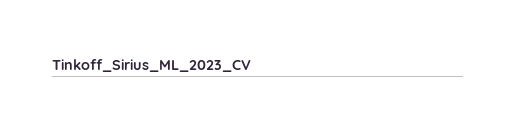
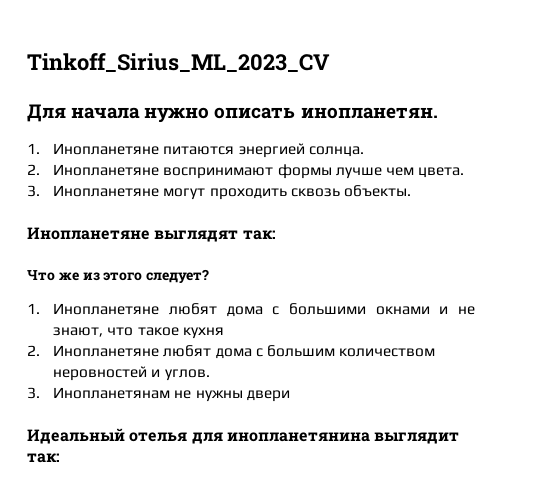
+ Для начала нужно описать инопланетян.
+ 1. Инопланетяне питаются энергией солнца.
+ 2. Инопланетяне воспринимают формы лучше чем цвета.
+ 3. Инопланетяне могут проходить сквозь объекты.
+ Инопланетяне выглядят так:
+ Что же из этого следует?
+ 1. Инопланетяне любят дома с большими окнами и не знают, что такое кухня
+ 2. Инопланетяне любят дома с большим количеством неровностей и углов.
+ 3. Инопланетянам не нужны двери
+ Идеальный отелья для инопланетянина выглядит так:

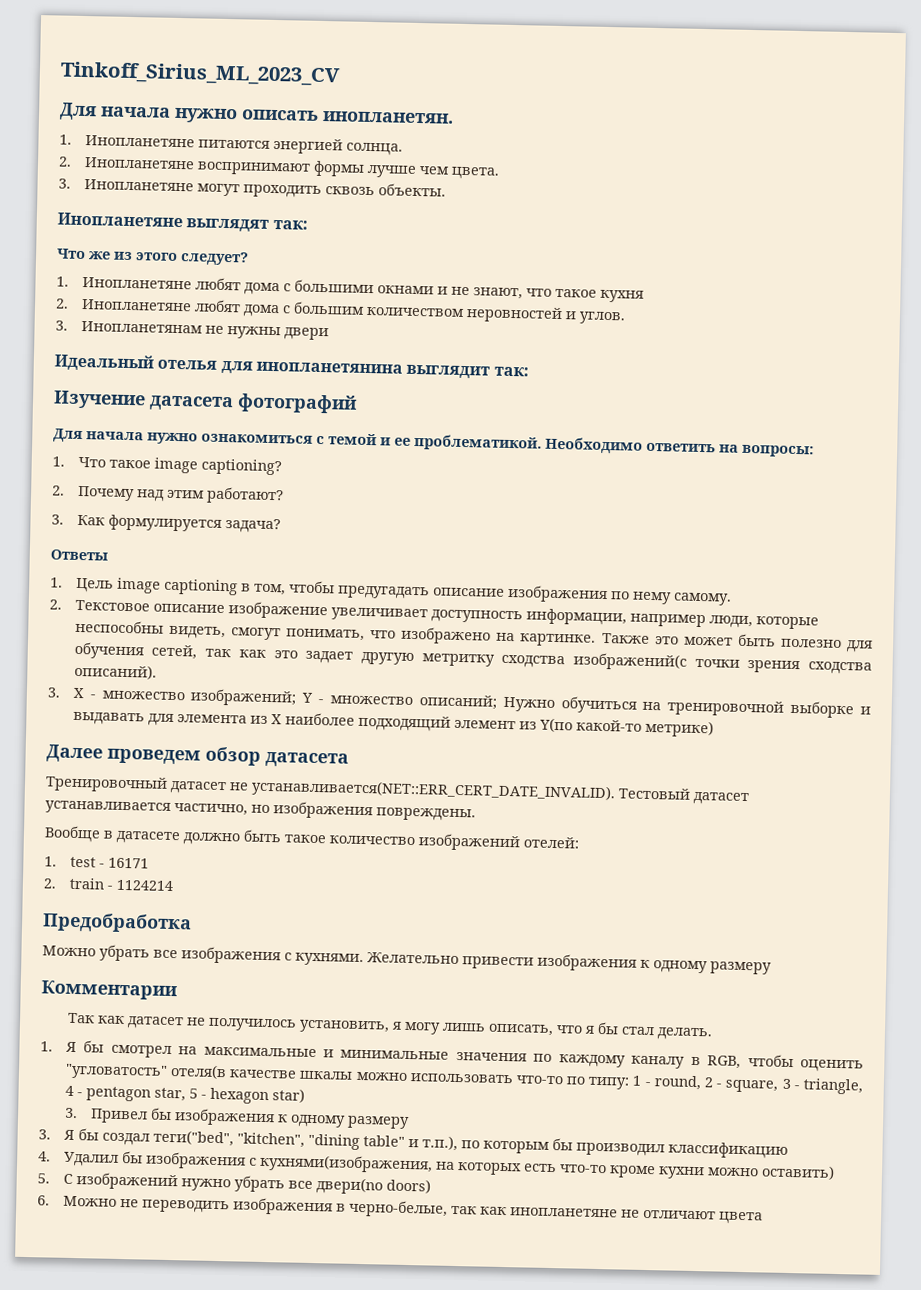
+ Изучение датасета фотографий
+ Для начала нужно ознакомиться с темой и ее проблематикой. Необходимо ответить на вопросы:
+ 1. Что такое image captioning?
+ 2. Почему над этим работают?
+ 3. Как формулируется задача?
+ Ответы
+ 1. Цель image captioning в том, чтобы предугадать описание изображения по нему самому.
+ 2. Текстовое описание изображение увеличивает доступность информации, например люди, которые неспособны видеть, смогут понимать, что изображено на картинке. Также это может быть полезно для обучения сетей, так как это задает другую метритку сходства изображений(с точки зрения сходства описаний).
+ 3. X - множество изображений; Y - множество описаний; Нужно обучиться на тренировочной выборке и выдавать для элемента из X наиболее подходящий элемент из Y(по какой-то метрике)
+ Далее проведем обзор датасета
+ Тренировочный датасет не устанавливается(NET::ERR_CERT_DATE_INVALID). Тестовый датасет устанавливается частично, но изображения повреждены.
+ Вообще в датасете должно быть такое количество изображений отелей:
+ 1. test - 16171
+ 2. train - 1124214
+ Предобработка
+ Можно убрать все изображения с кухнями. Желательно привести изображения к одному размеру
+ Комментарии
+ Так как датасет не получилось установить, я могу лишь описать, что я бы стал делать.
+ 1. Я бы смотрел на максимальные и минимальные значения по каждому каналу в RGB, чтобы оценить "угловатость" отеля(в качестве шкалы можно использовать что-то по типу: 1 - round, 2 - square, 3 - triangle, 4 - pentagon star, 5 - hexagon star)
+ 3. Привел бы изображения к одному размеру
+ 3. Я бы создал теги("bed", "kitchen", "dining table" и т.п.), по которым бы производил классификацию
+ 4. Удалил бы изображения с кухнями(изображения, на которых есть что-то кроме кухни можно оставить)
+ 5. С изображений нужно убрать все двери(no doors)
+ 6. Можно не переводить изображения в черно-белые, так как инопланетяне не отличают цвета

